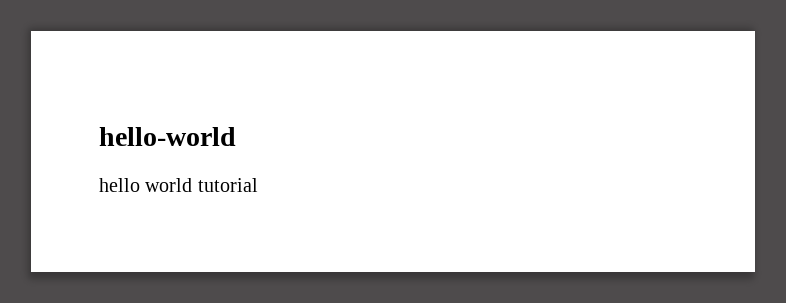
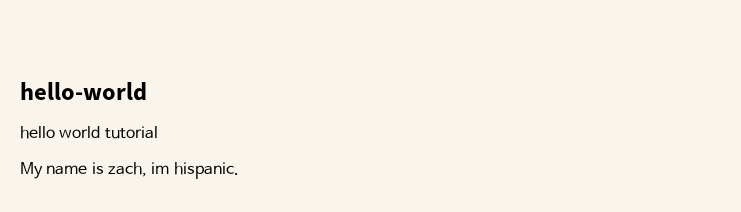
+ My name is zach, im hispanic.

